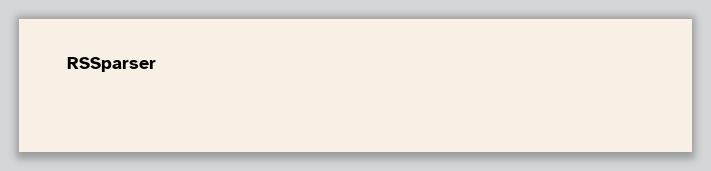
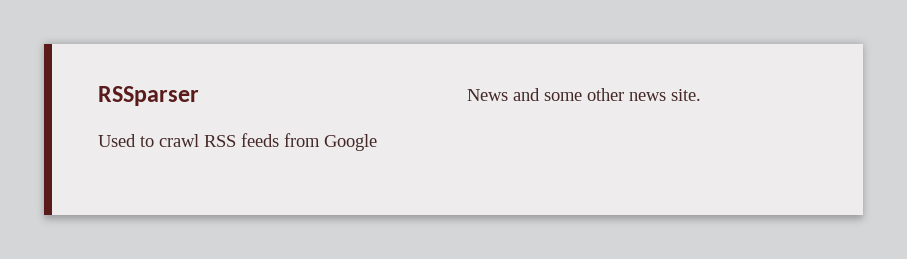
+ Used to crawl RSS feeds from Google News and some other news site.

